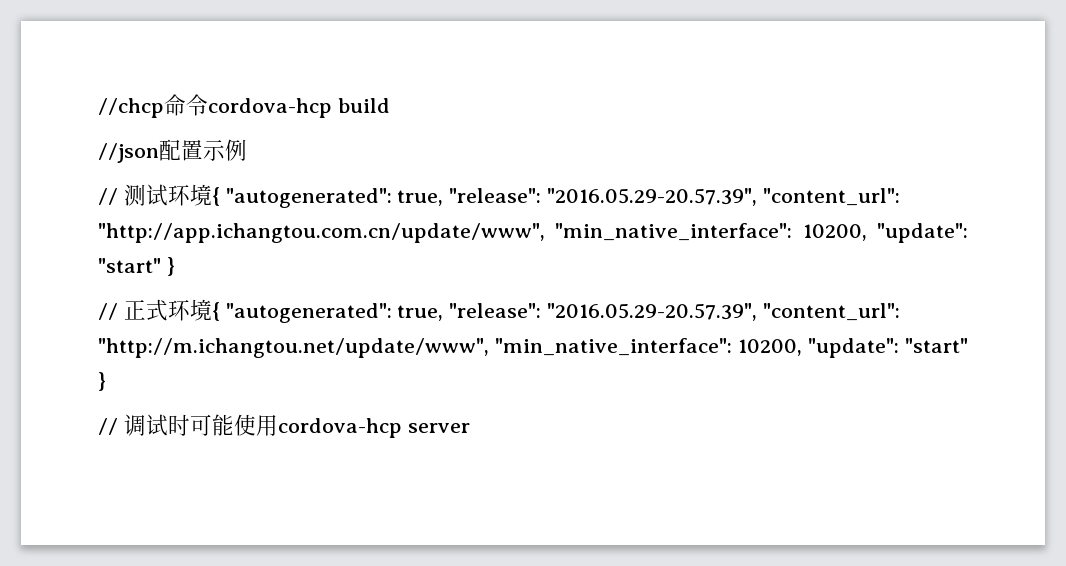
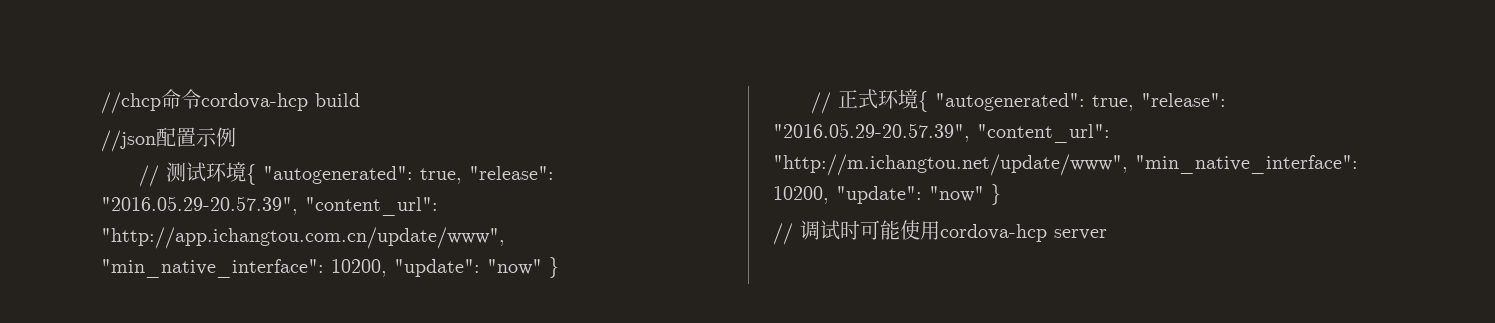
- // 测试环境{ "autogenerated": true, "release": "2016.05.29-20.57.39", "content_url": "http://app.ichangtou.com.cn/update/www", "min_native_interface": 10200, "update": "start" }
+ // 测试环境{ "autogenerated": true, "release": "2016.05.29-20.57.39", "content_url": "http://app.ichangtou.com.cn/update/www", "min_native_interface": 10200, "update": "now" }
- // 正式环境{ "autogenerated": true, "release": "2016.05.29-20.57.39", "content_url": "http://m.ichangtou.net/update/www", "min_native_interface": 10200, "update": "start" }
+ // 正式环境{ "autogenerated": true, "release": "2016.05.29-20.57.39", "content_url": "http://m.ichangtou.net/update/www", "min_native_interface": 10200, "update": "now" }

